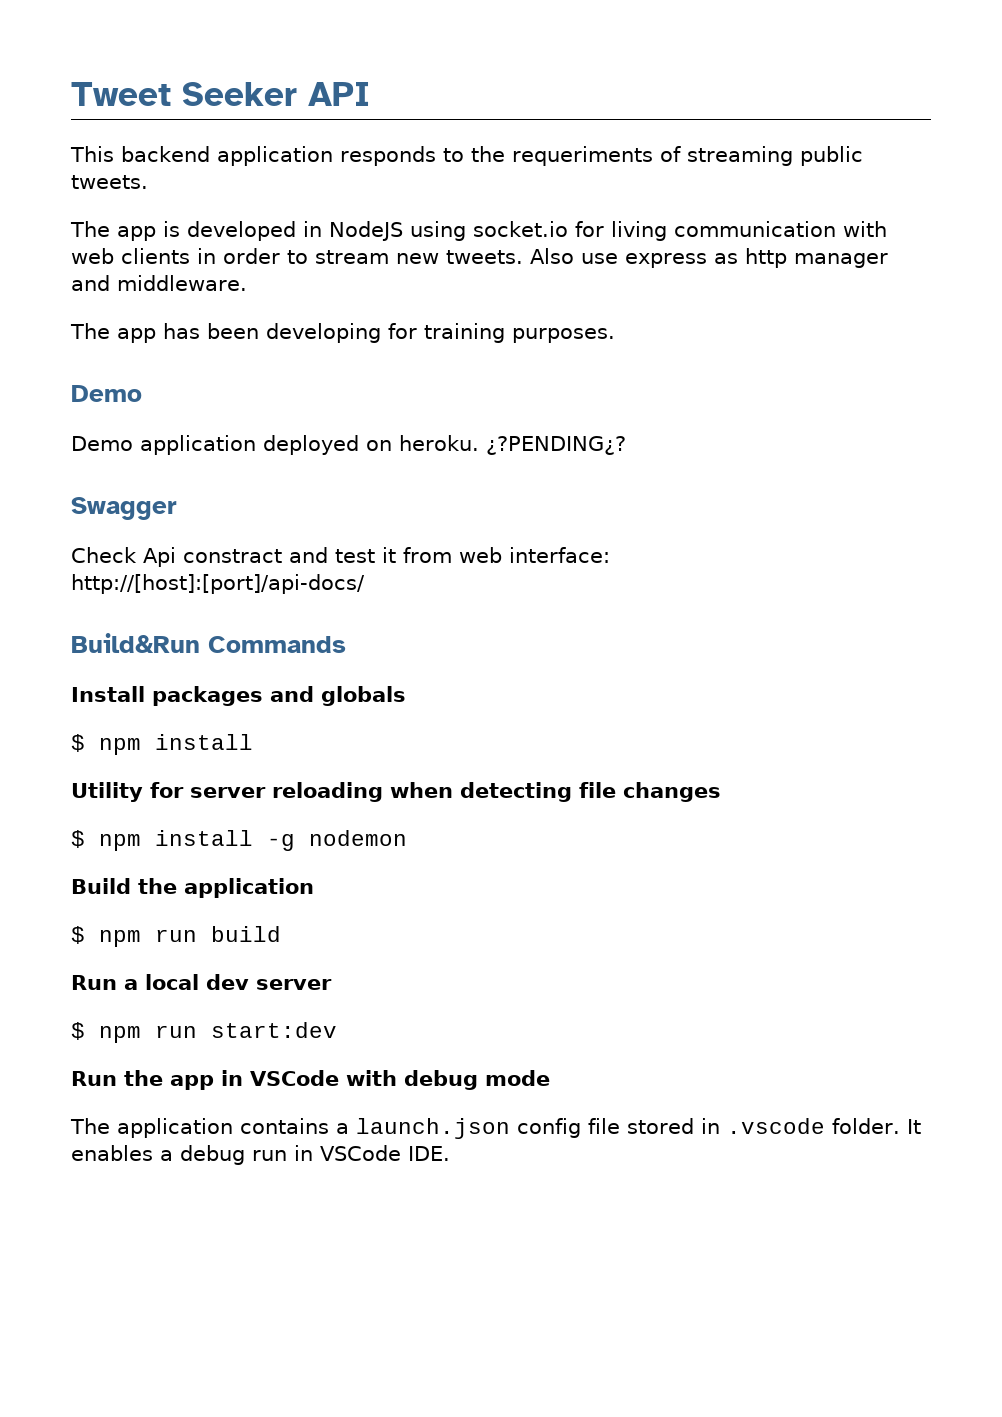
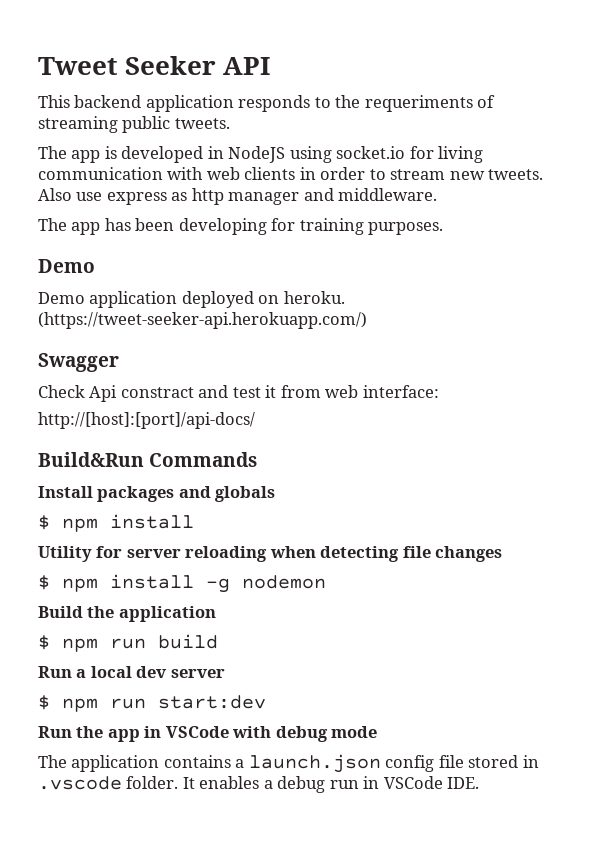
- ¿?PENDING¿?
+ (https://tweet-seeker-api.herokuapp.com/)

